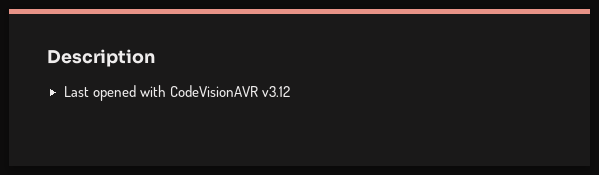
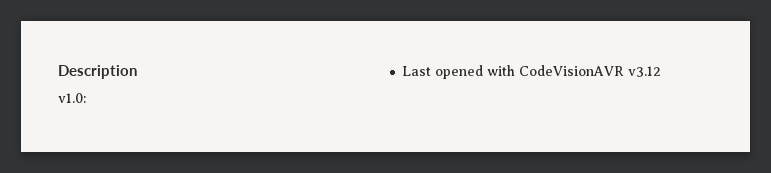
+ v1.0:

